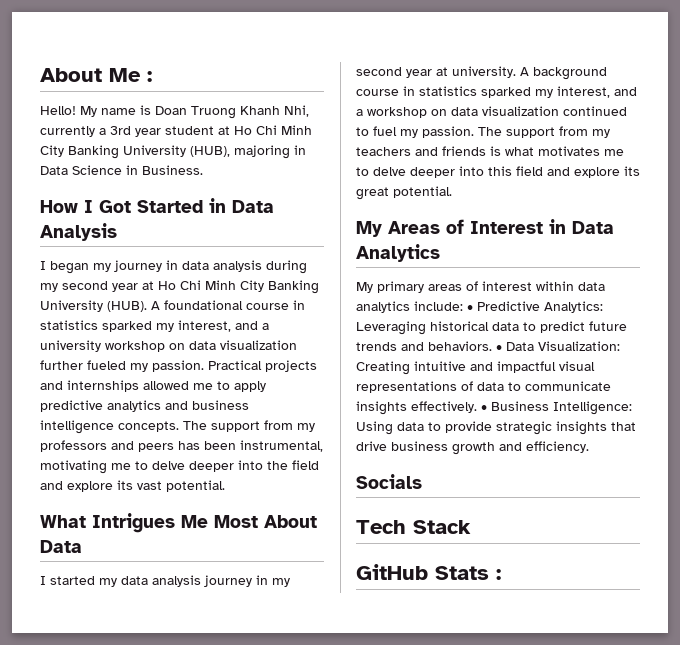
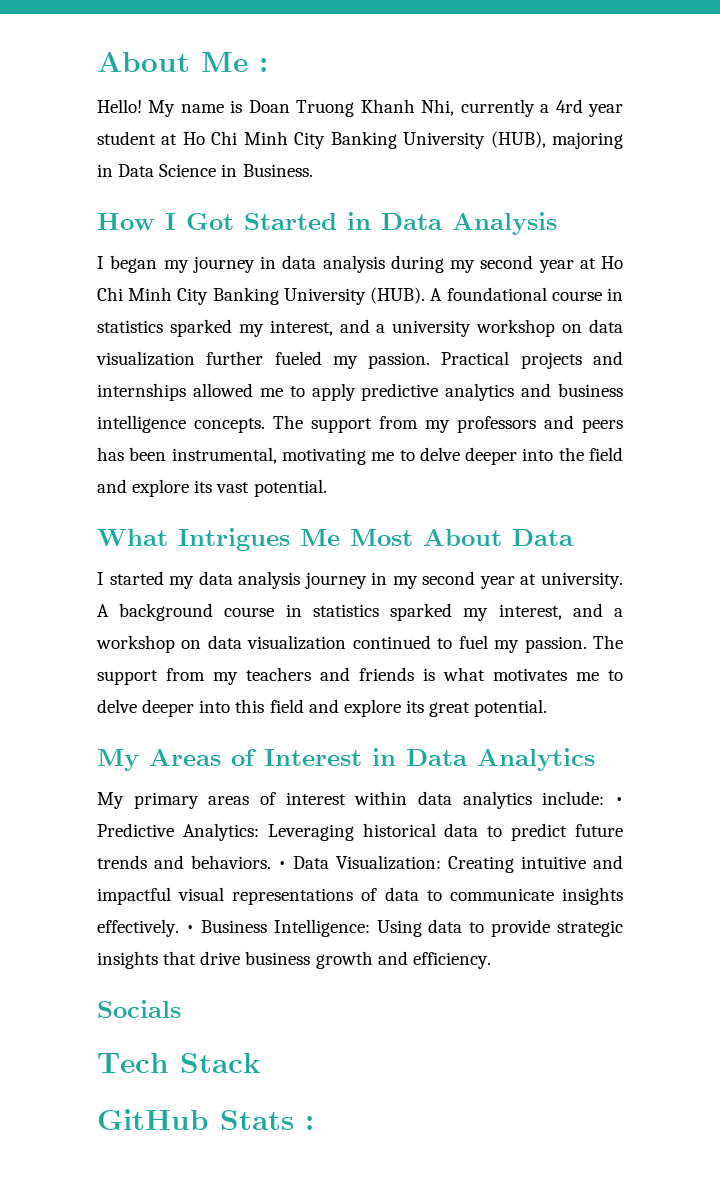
- My name is Doan Truong Khanh Nhi, currently a 3rd year student at Ho Chi Minh City Banking University (HUB), majoring in Data Science in Business.
+ My name is Doan Truong Khanh Nhi, currently a 4rd year student at Ho Chi Minh City Banking University (HUB), majoring in Data Science in Business.

